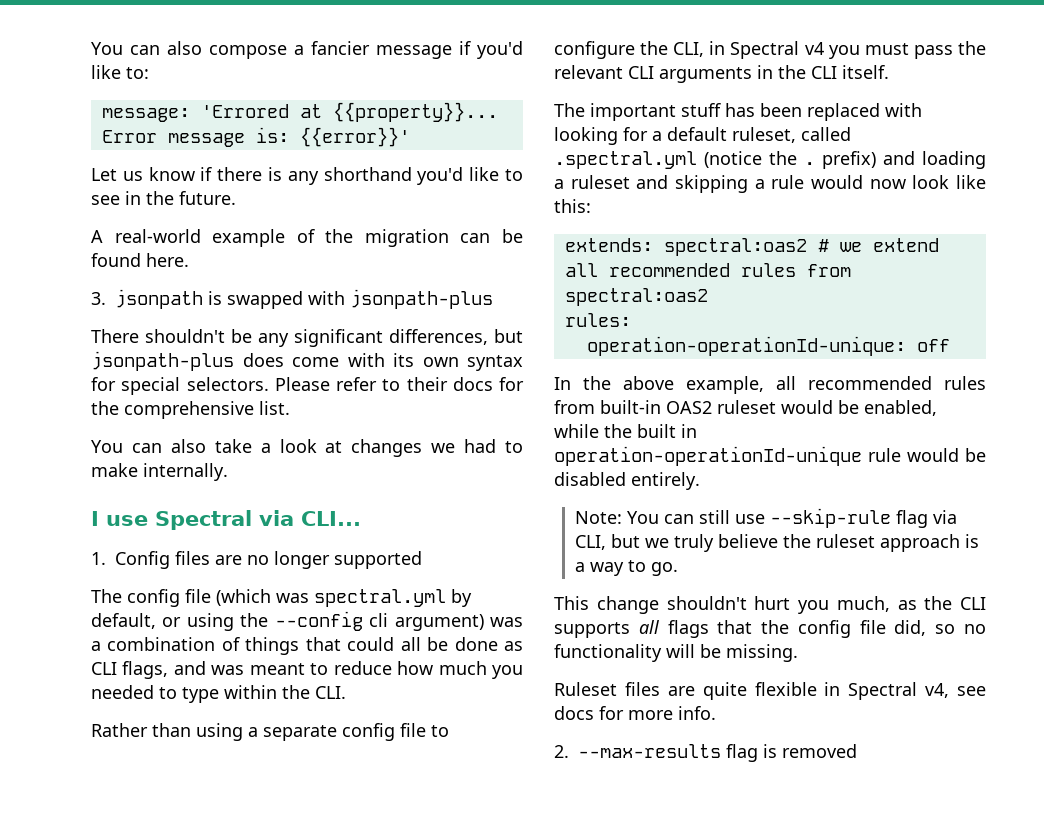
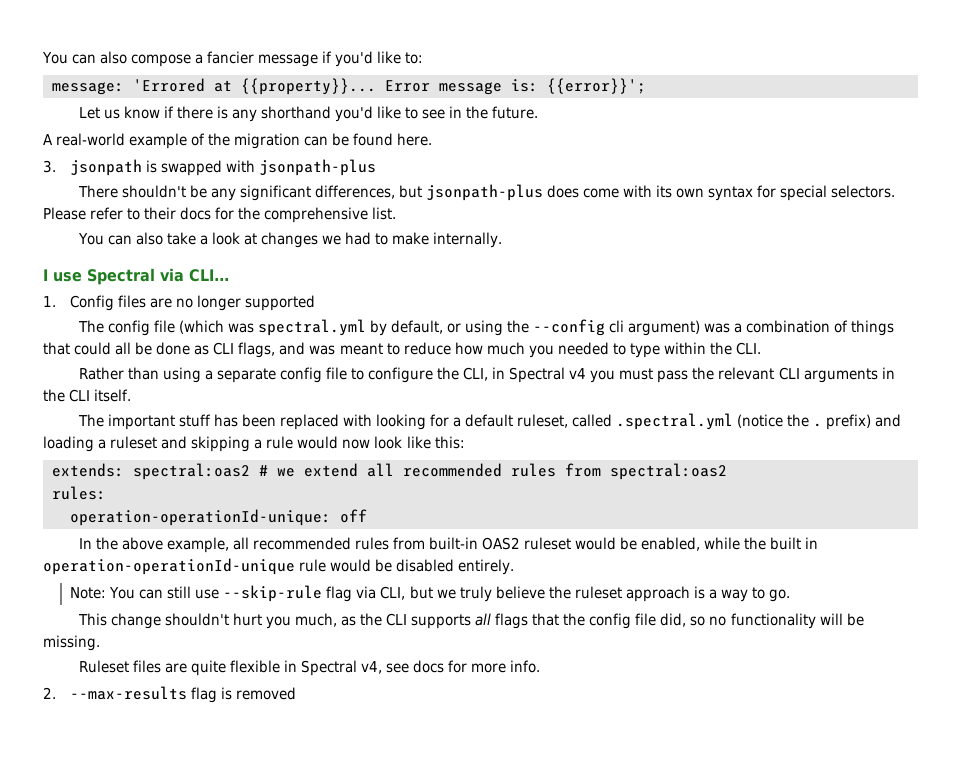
- Error message is: {{error}}'
+ Error message is: {{error}}';

